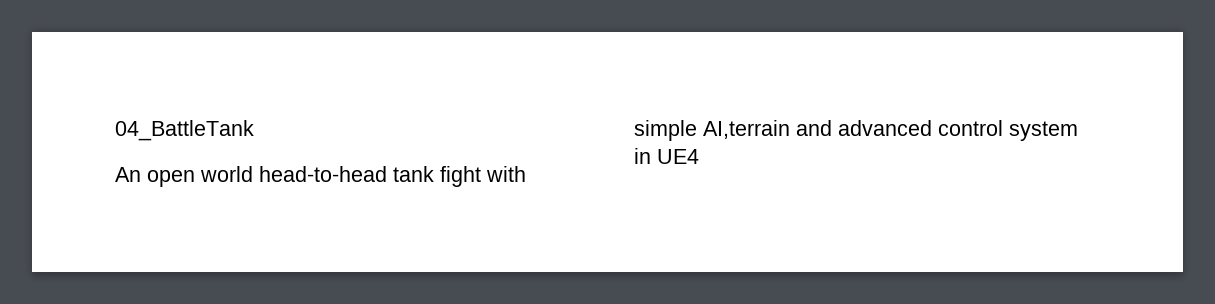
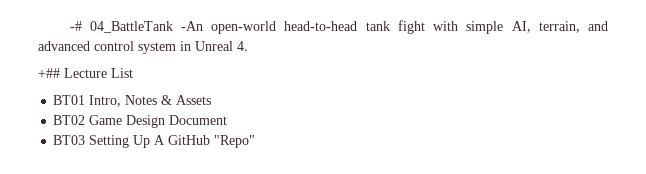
- 04_BattleTank
- An open world head-to-head tank fight with simple AI,terrain and advanced control system in UE4
+ -# 04_BattleTank -An open-world head-to-head tank fight with simple AI, terrain, and advanced control system in Unreal 4.
+ +## Lecture List
+ BT01 Intro, Notes & Assets
+ BT02 Game Design Document
+ BT03 Setting Up A GitHub "Repo"

